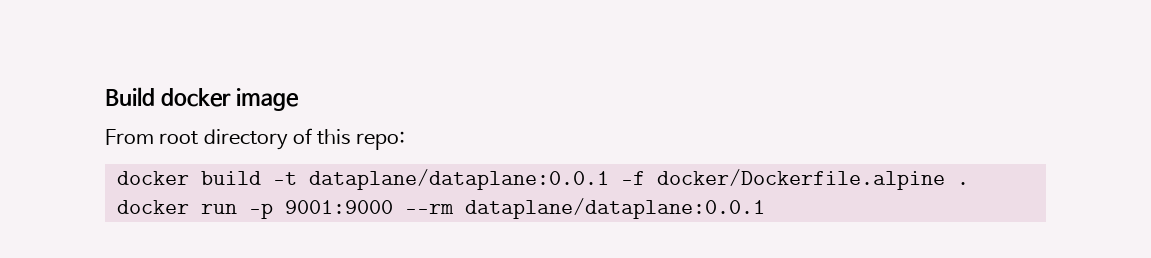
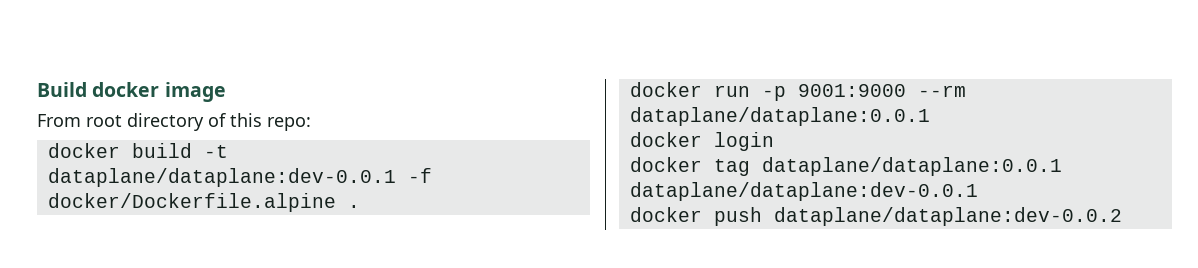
- docker build -t dataplane/dataplane:0.0.1 -f docker/Dockerfile.alpine .
+ docker build -t dataplane/dataplane:dev-0.0.1 -f docker/Dockerfile.alpine .
+ docker login
+ docker tag dataplane/dataplane:0.0.1 dataplane/dataplane:dev-0.0.1
+ docker push dataplane/dataplane:dev-0.0.2

